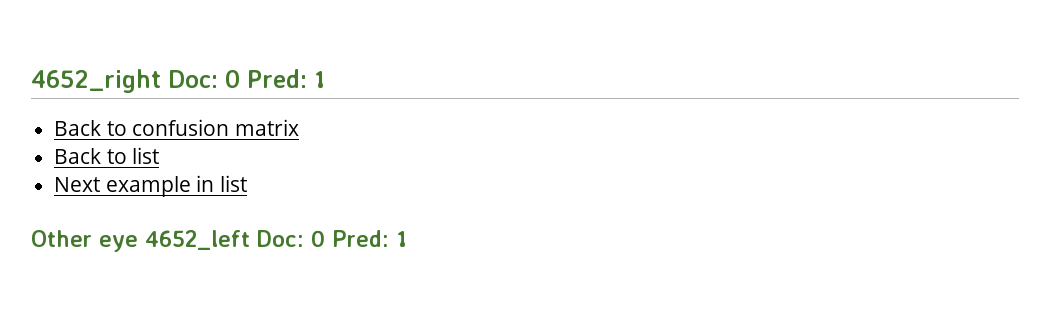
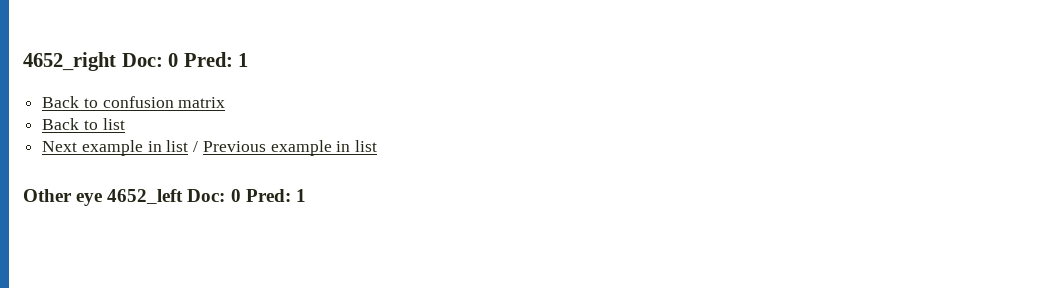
- Next example in list
+ Next example in list / Previous example in list

